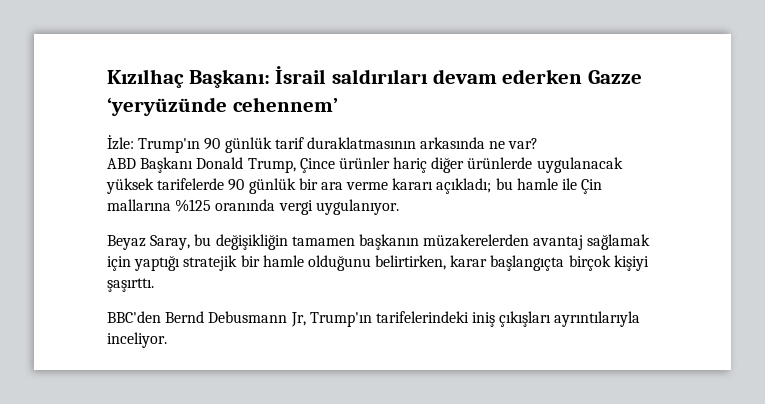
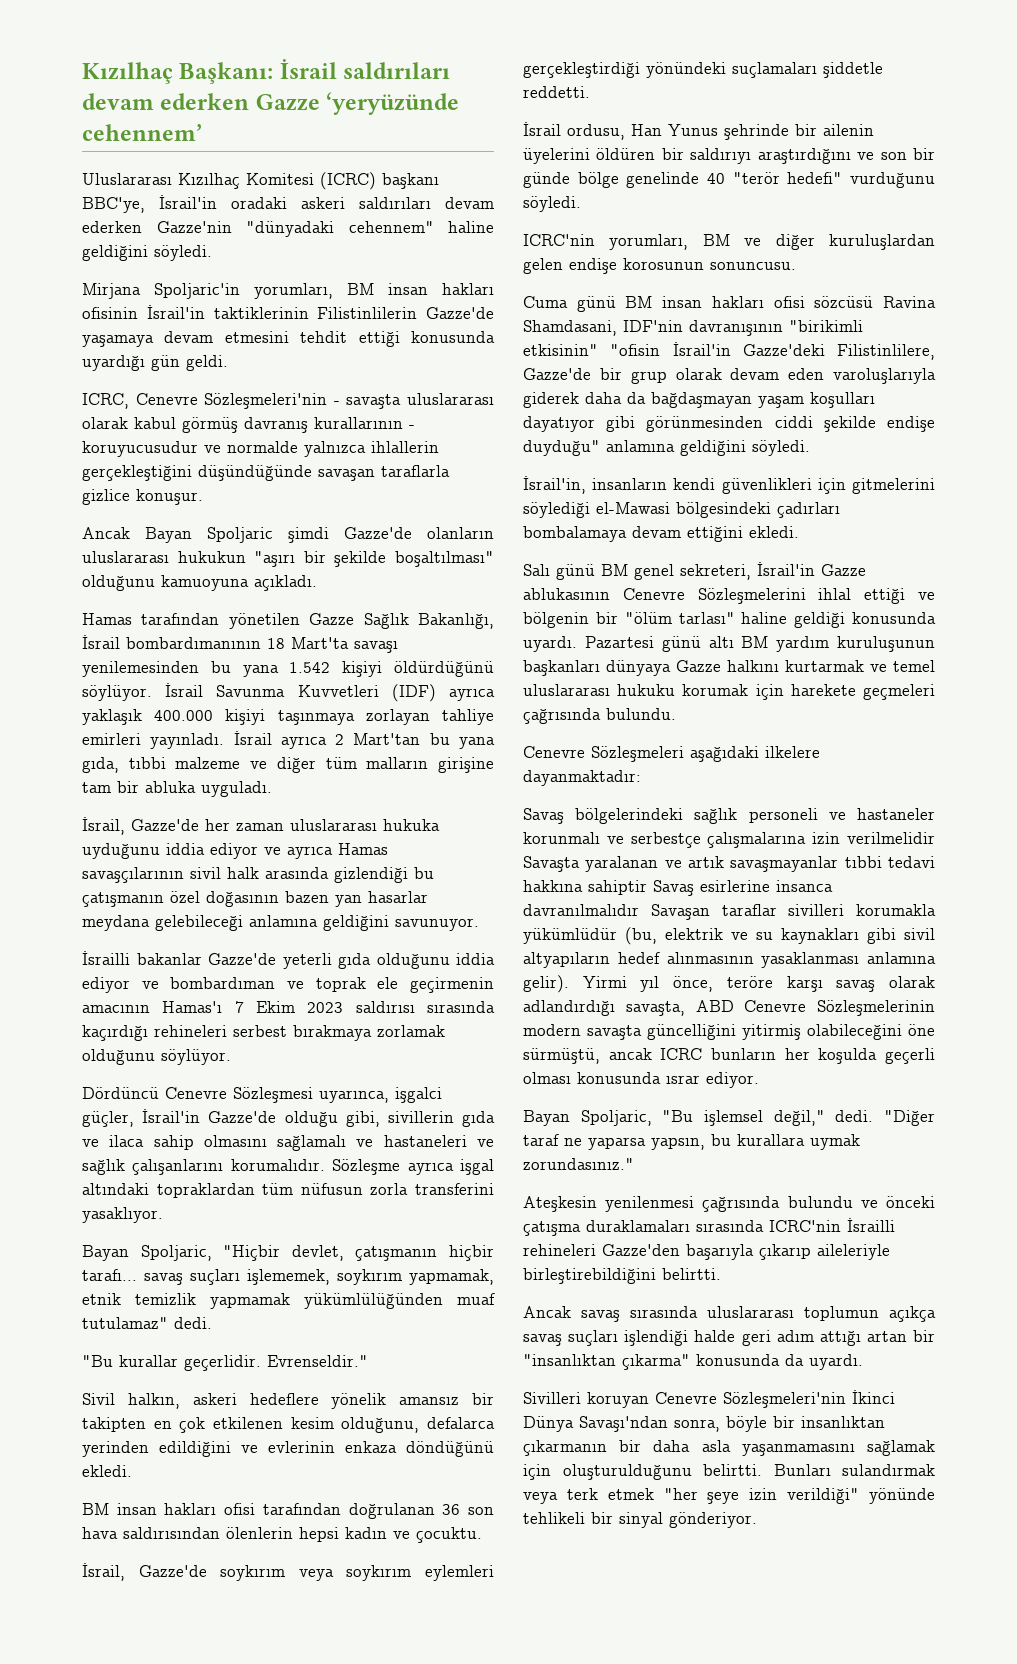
- İzle: Trump'ın 90 günlük tarif duraklatmasının arkasında ne var?
- ABD Başkanı Donald Trump, Çince ürünler hariç diğer ürünlerde uygulanacak yüksek tarifelerde 90 günlük bir ara verme kararı açıkladı; bu hamle ile Çin mallarına %125 oranında vergi uygulanıyor.
- Beyaz Saray, bu değişikliğin tamamen başkanın müzakerelerden avantaj sağlamak için yaptığı stratejik bir hamle olduğunu belirtirken, karar başlangıçta birçok kişiyi şaşırttı.
- BBC'den Bernd Debusmann Jr, Trump'ın tarifelerindeki iniş çıkışları ayrıntılarıyla inceliyor.
+ Uluslararası Kızılhaç Komitesi (ICRC) başkanı BBC'ye, İsrail'in oradaki askeri saldırıları devam ederken Gazze'nin "dünyadaki cehennem" haline geldiğini söyledi.
+ Mirjana Spoljaric'in yorumları, BM insan hakları ofisinin İsrail'in taktiklerinin Filistinlilerin Gazze'de yaşamaya devam etmesini tehdit ettiği konusunda uyardığı gün geldi.
+ ICRC, Cenevre Sözleşmeleri'nin - savaşta uluslararası olarak kabul görmüş davranış kurallarının - koruyucusudur ve normalde yalnızca ihlallerin gerçekleştiğini düşündüğünde savaşan taraflarla gizlice konuşur.
+ Ancak Bayan Spoljaric şimdi Gazze'de olanların uluslararası hukukun "aşırı bir şekilde boşaltılması" olduğunu kamuoyuna açıkladı.
+ Hamas tarafından yönetilen Gazze Sağlık Bakanlığı, İsrail bombardımanının 18 Mart'ta savaşı yenilemesinden bu yana 1.542 kişiyi öldürdüğünü söylüyor. İsrail Savunma Kuvvetleri (IDF) ayrıca yaklaşık 400.000 kişiyi taşınmaya zorlayan tahliye emirleri yayınladı. İsrail ayrıca 2 Mart'tan bu yana gıda, tıbbi malzeme ve diğer tüm malların girişine tam bir abluka uyguladı.
+ İsrail, Gazze'de her zaman uluslararası hukuka uyduğunu iddia ediyor ve ayrıca Hamas savaşçılarının sivil halk arasında gizlendiği bu çatışmanın özel doğasının bazen yan hasarlar meydana gelebileceği anlamına geldiğini savunuyor.
+ İsrailli bakanlar Gazze'de yeterli gıda olduğunu iddia ediyor ve bombardıman ve toprak ele geçirmenin amacının Hamas'ı 7 Ekim 2023 saldırısı sırasında kaçırdığı rehineleri serbest bırakmaya zorlamak olduğunu söylüyor.
+ Dördüncü Cenevre Sözleşmesi uyarınca, işgalci güçler, İsrail'in Gazze'de olduğu gibi, sivillerin gıda ve ilaca sahip olmasını sağlamalı ve hastaneleri ve sağlık çalışanlarını korumalıdır. Sözleşme ayrıca işgal altındaki topraklardan tüm nüfusun zorla transferini yasaklıyor.
+ Bayan Spoljaric, "Hiçbir devlet, çatışmanın hiçbir tarafı... savaş suçları işlememek, soykırım yapmamak, etnik temizlik yapmamak yükümlülüğünden muaf tutulamaz" dedi.
+ "Bu kurallar geçerlidir. Evrenseldir."
+ Sivil halkın, askeri hedeflere yönelik amansız bir takipten en çok etkilenen kesim olduğunu, defalarca yerinden edildiğini ve evlerinin enkaza döndüğünü ekledi.
+ BM insan hakları ofisi tarafından doğrulanan 36 son hava saldırısından ölenlerin hepsi kadın ve çocuktu.
+ İsrail, Gazze'de soykırım veya soykırım eylemleri gerçekleştirdiği yönündeki suçlamaları şiddetle reddetti.
+ İsrail ordusu, Han Yunus şehrinde bir ailenin üyelerini öldüren bir saldırıyı araştırdığını ve son bir günde bölge genelinde 40 "terör hedefi" vurduğunu söyledi.
+ ICRC'nin yorumları, BM ve diğer kuruluşlardan gelen endişe korosunun sonuncusu.
+ Cuma günü BM insan hakları ofisi sözcüsü Ravina Shamdasani, IDF'nin davranışının "birikimli etkisinin" "ofisin İsrail'in Gazze'deki Filistinlilere, Gazze'de bir grup olarak devam eden varoluşlarıyla giderek daha da bağdaşmayan yaşam koşulları dayatıyor gibi görünmesinden ciddi şekilde endişe duyduğu" anlamına geldiğini söyledi.
+ İsrail'in, insanların kendi güvenlikleri için gitmelerini söylediği el-Mawasi bölgesindeki çadırları bombalamaya devam ettiğini ekledi.
+ Salı günü BM genel sekreteri, İsrail'in Gazze ablukasının Cenevre Sözleşmelerini ihlal ettiği ve bölgenin bir "ölüm tarlası" haline geldiği konusunda uyardı. Pazartesi günü altı BM yardım kuruluşunun başkanları dünyaya Gazze halkını kurtarmak ve temel uluslararası hukuku korumak için harekete geçmeleri çağrısında bulundu.
+ Cenevre Sözleşmeleri aşağıdaki ilkelere dayanmaktadır:
+ Savaş bölgelerindeki sağlık personeli ve hastaneler korunmalı ve serbestçe çalışmalarına izin verilmelidir Savaşta yaralanan ve artık savaşmayanlar tıbbi tedavi hakkına sahiptir Savaş esirlerine insanca davranılmalıdır Savaşan taraflar sivilleri korumakla yükümlüdür (bu, elektrik ve su kaynakları gibi sivil altyapıların hedef alınmasının yasaklanması anlamına gelir). Yirmi yıl önce, teröre karşı savaş olarak adlandırdığı savaşta, ABD Cenevre Sözleşmelerinin modern savaşta güncelliğini yitirmiş olabileceğini öne sürmüştü, ancak ICRC bunların her koşulda geçerli olması konusunda ısrar ediyor.
+ Bayan Spoljaric, "Bu işlemsel değil," dedi. "Diğer taraf ne yaparsa yapsın, bu kurallara uymak zorundasınız."
+ Ateşkesin yenilenmesi çağrısında bulundu ve önceki çatışma duraklamaları sırasında ICRC'nin İsrailli rehineleri Gazze'den başarıyla çıkarıp aileleriyle birleştirebildiğini belirtti.
+ Ancak savaş sırasında uluslararası toplumun açıkça savaş suçları işlendiği halde geri adım attığı artan bir "insanlıktan çıkarma" konusunda da uyardı.
+ Sivilleri koruyan Cenevre Sözleşmeleri'nin İkinci Dünya Savaşı'ndan sonra, böyle bir insanlıktan çıkarmanın bir daha asla yaşanmamasını sağlamak için oluşturulduğunu belirtti. Bunları sulandırmak veya terk etmek "her şeye izin verildiği" yönünde tehlikeli bir sinyal gönderiyor.

